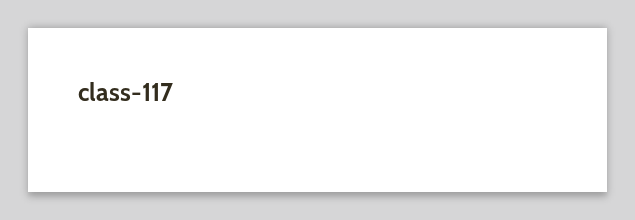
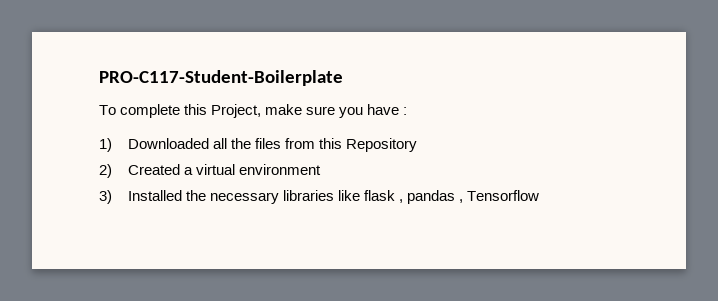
- class-117
+ PRO-C117-Student-Boilerplate
+ To complete this Project, make sure you have :
+ 1) Downloaded all the files from this Repository
+ 2) Created a virtual environment
+ 3) Installed the necessary libraries like flask , pandas , Tensorflow

